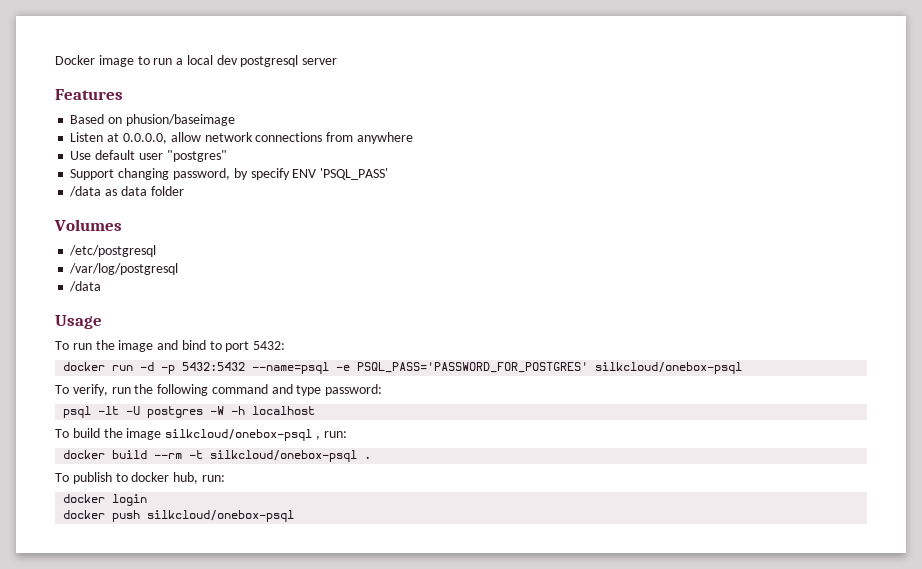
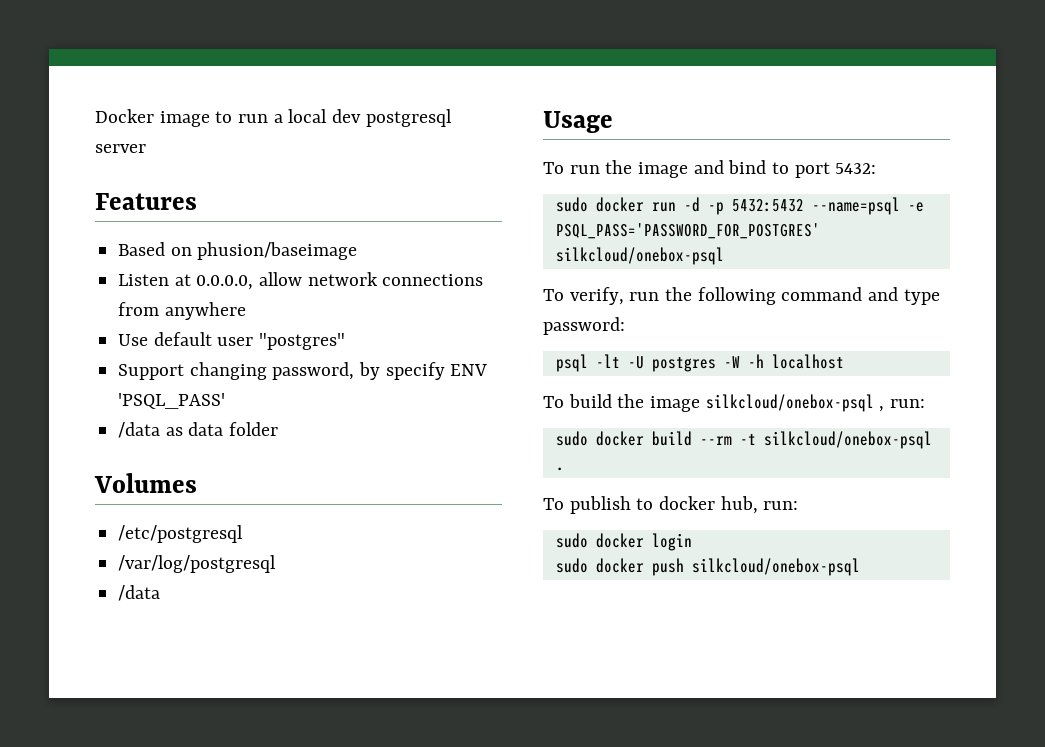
- docker run -d -p 5432:5432 --name=psql -e PSQL_PASS='PASSWORD_FOR_POSTGRES' silkcloud/onebox-psql
+ sudo docker run -d -p 5432:5432 --name=psql -e PSQL_PASS='PASSWORD_FOR_POSTGRES' silkcloud/onebox-psql
- docker build --rm -t silkcloud/onebox-psql .
+ sudo docker build --rm -t silkcloud/onebox-psql .
- docker login
+ sudo docker login
- docker push silkcloud/onebox-psql
+ sudo docker push silkcloud/onebox-psql

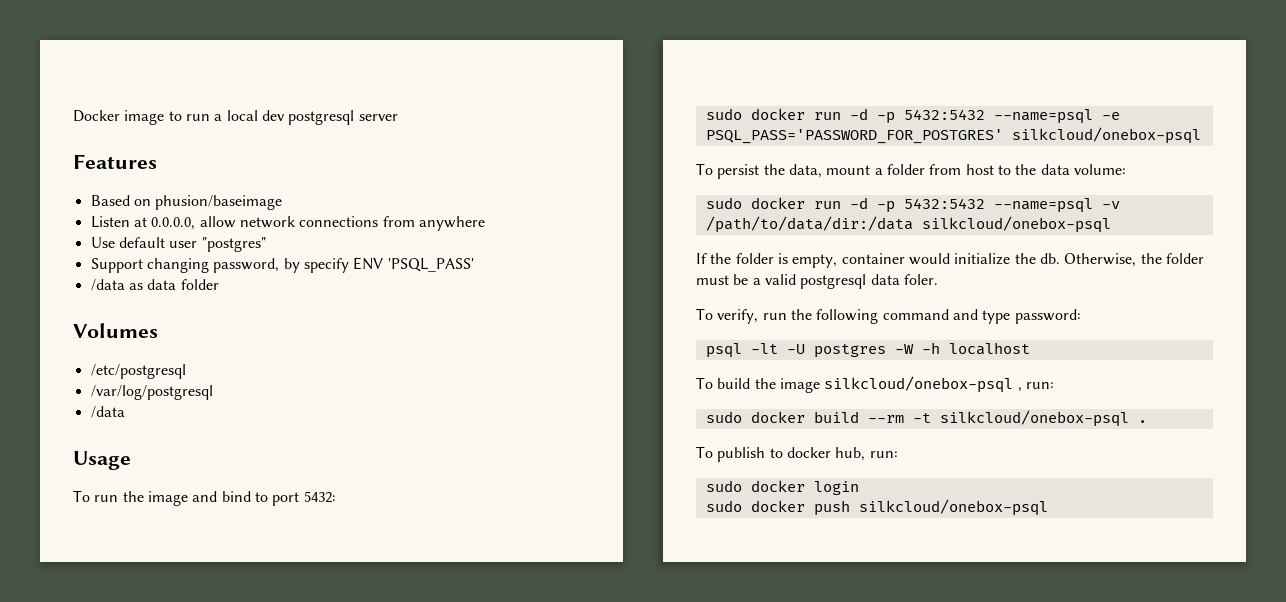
+ To persist the data, mount a folder from host to the data volume:
+ sudo docker run -d -p 5432:5432 --name=psql -v /path/to/data/dir:/data silkcloud/onebox-psql
+ If the folder is empty, container would initialize the db. Otherwise, the folder must be a valid postgresql data foler.

